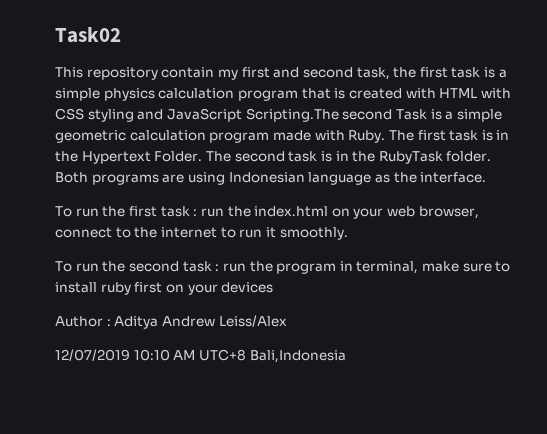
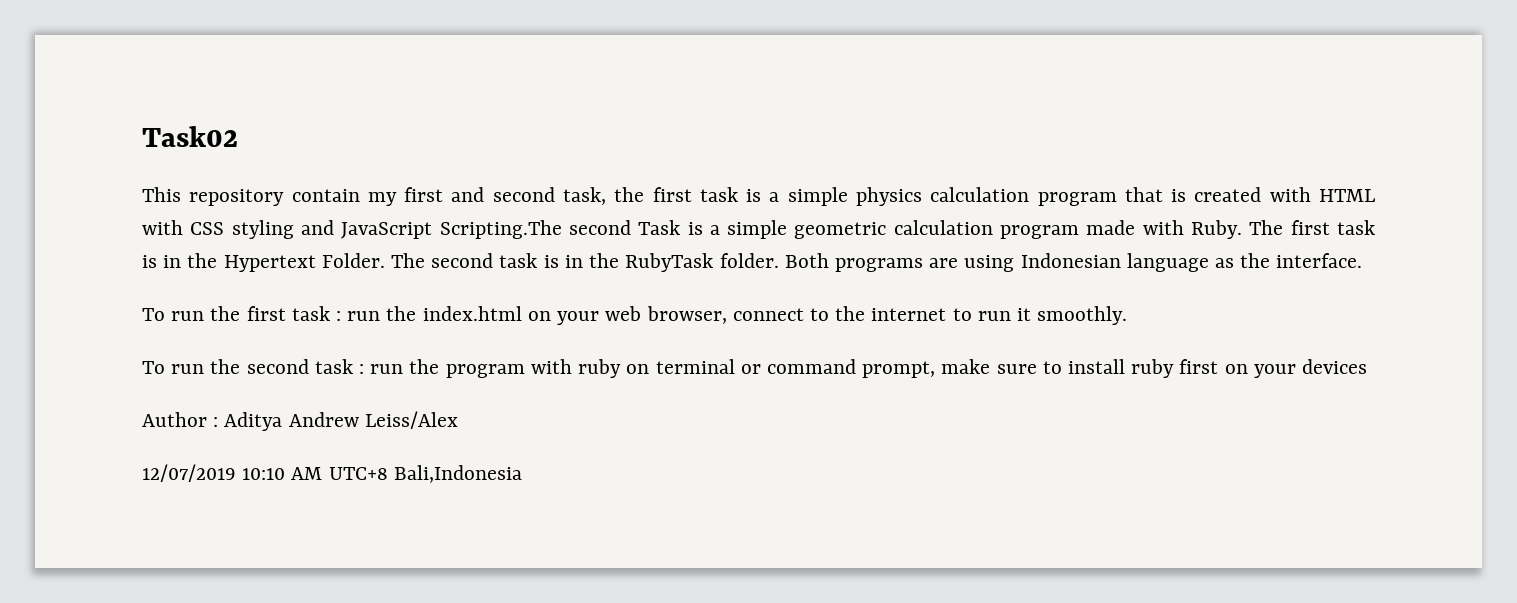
- To run the second task : run the program in terminal, make sure to install ruby first on your devices
+ To run the second task : run the program with ruby on terminal or command prompt, make sure to install ruby first on your devices

